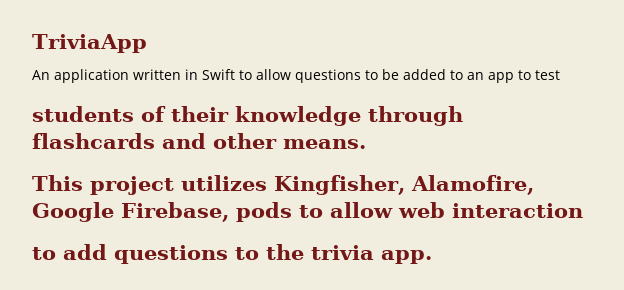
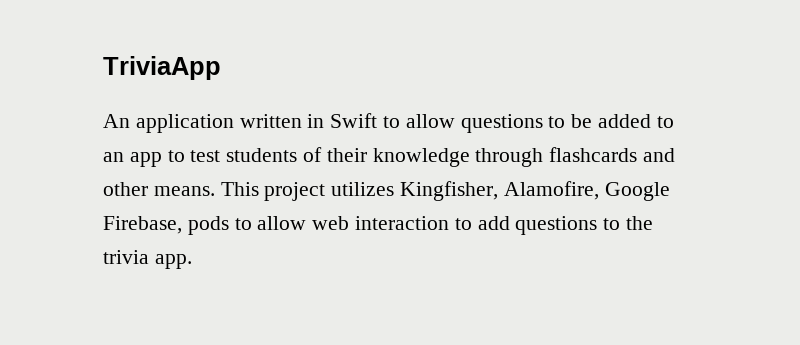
- An application written in Swift to allow questions to be added to an app to test
- students of their knowledge through flashcards and other means.
- This project utilizes Kingfisher, Alamofire, Google Firebase, pods to allow web interaction
- to add questions to the trivia app.
+ An application written in Swift to allow questions to be added to an app to test students of their knowledge through flashcards and other means. This project utilizes Kingfisher, Alamofire, Google Firebase, pods to allow web interaction to add questions to the trivia app.

